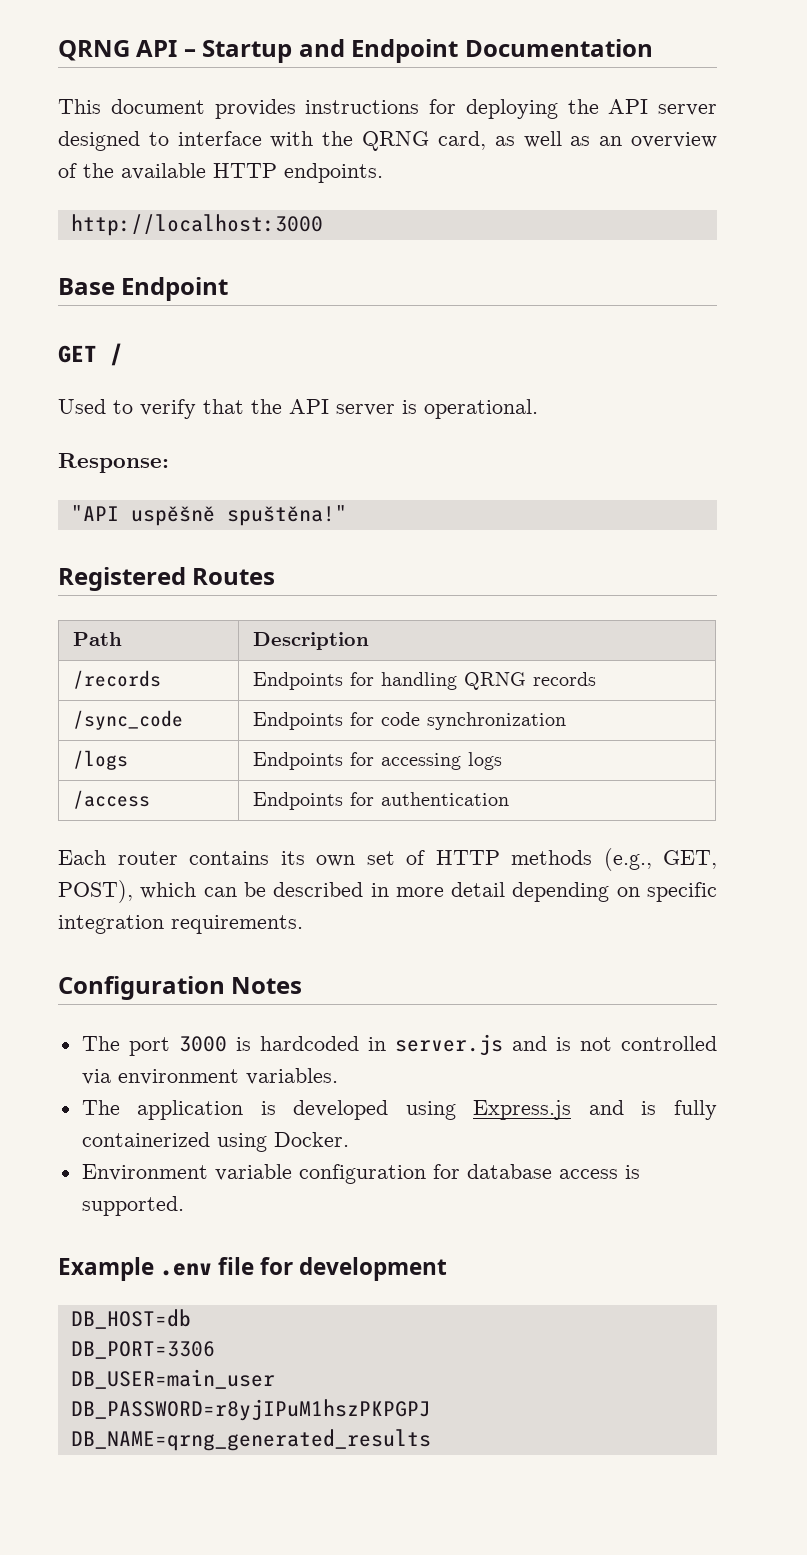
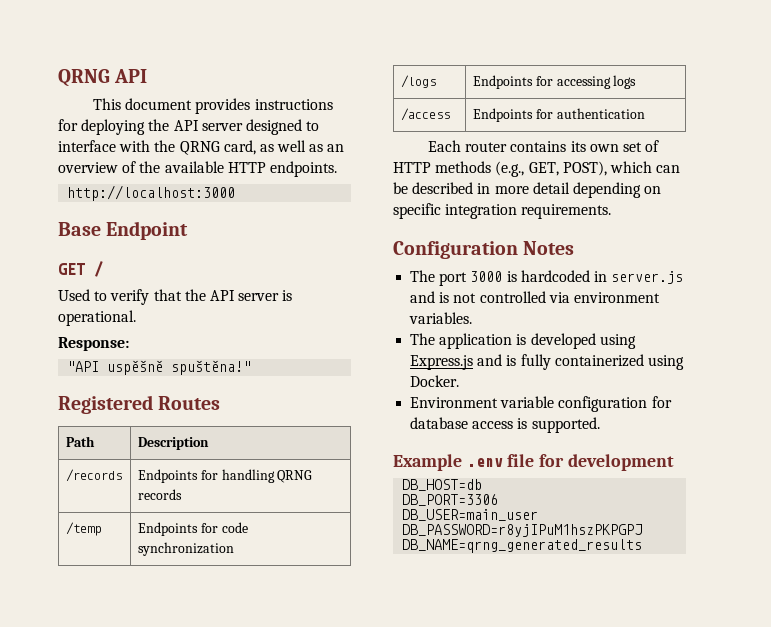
- QRNG API – Startup and Endpoint Documentation
+ QRNG API
- /sync_code | Endpoints for code synchronization
+ /temp | Endpoints for code synchronization

